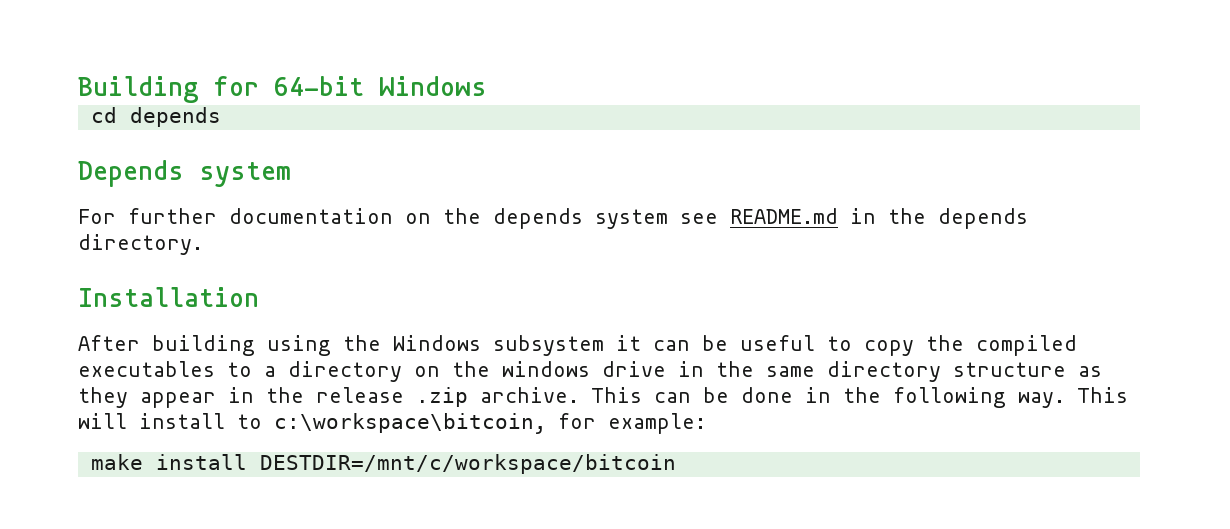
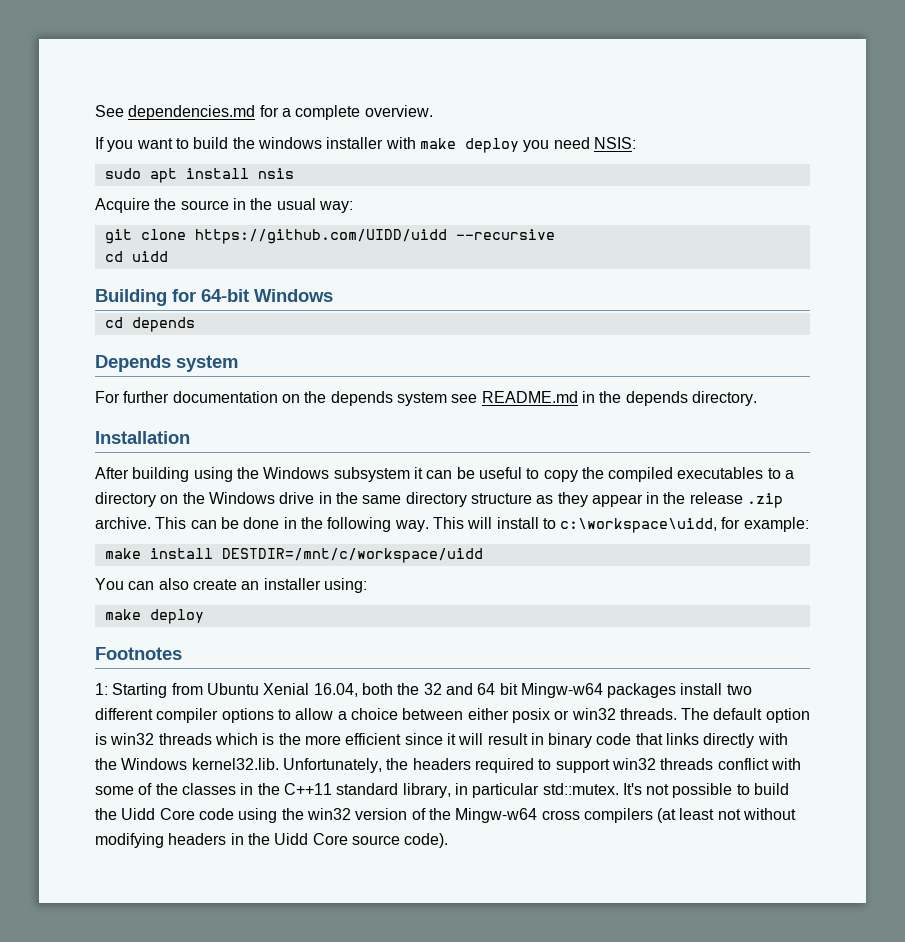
+ See dependencies.md for a complete overview.
+ If you want to build the windows installer with make deploy you need NSIS:
+ sudo apt install nsis
+ Acquire the source in the usual way:
+ git clone https://github.com/UIDD/uidd --recursive
+ cd uidd
- After building using the Windows subsystem it can be useful to copy the compiled executables to a directory on the windows drive in the same directory structure as they appear in the release .zip archive.
+ After building using the Windows subsystem it can be useful to copy the compiled executables to a directory on the Windows drive in the same directory structure as they appear in the release .zip archive.
- This will install to c:\workspace\bitcoin, for example:
+ This will install to c:\workspace\uidd, for example:
- make install DESTDIR=/mnt/c/workspace/bitcoin
+ make install DESTDIR=/mnt/c/workspace/uidd
+ You can also create an installer using:
+ make deploy
+ Footnotes
+ 1: Starting from Ubuntu Xenial 16.04, both the 32 and 64 bit Mingw-w64 packages install two different compiler options to allow a choice between either posix or win32 threads. The default option is win32 threads which is the more efficient since it will result in binary code that links directly with the Windows kernel32.lib. Unfortunately, the headers required to support win32 threads conflict with some of the classes in the C++11 standard library, in particular std::mutex. It's not possible to build the Uidd Core code using the win32 version of the Mingw-w64 cross compilers (at least not without modifying headers in the Uidd Core source code).

